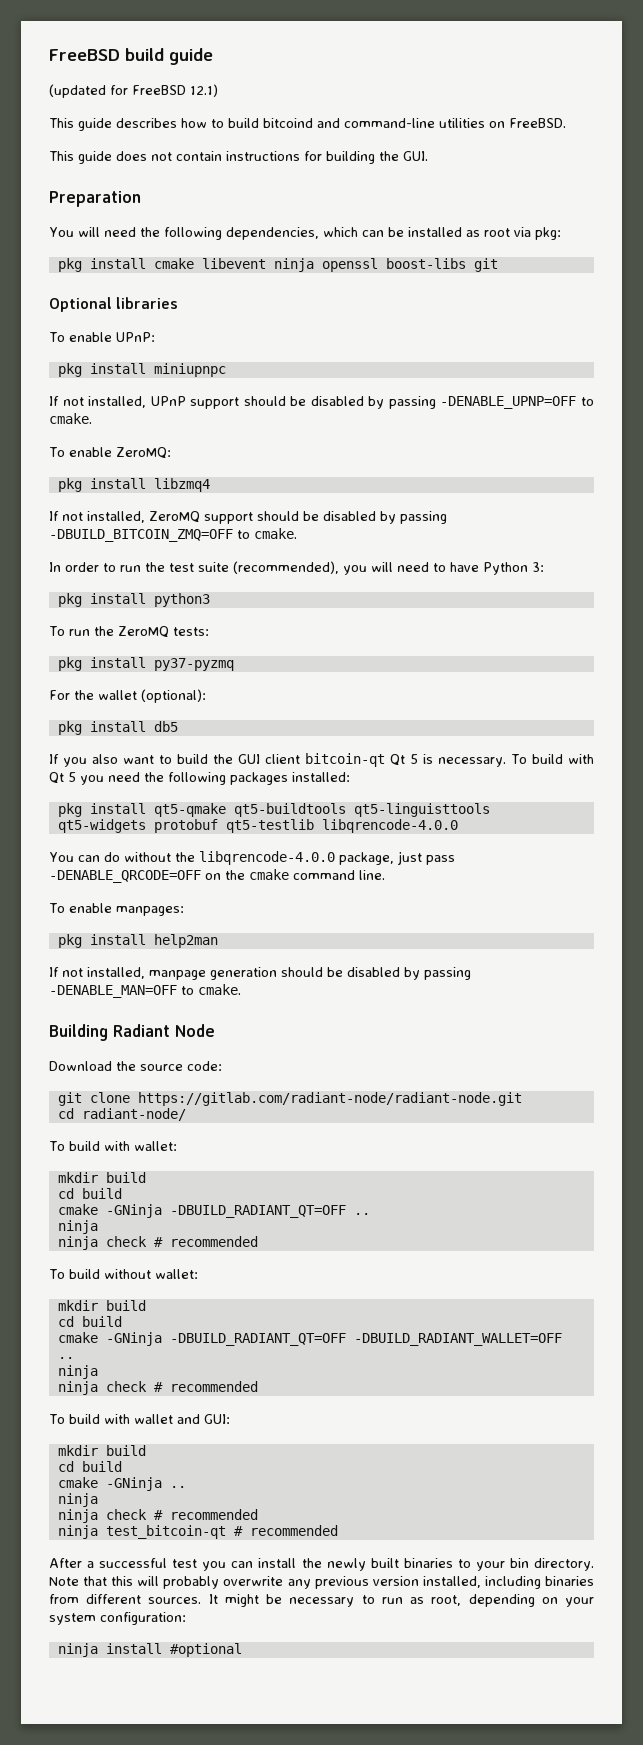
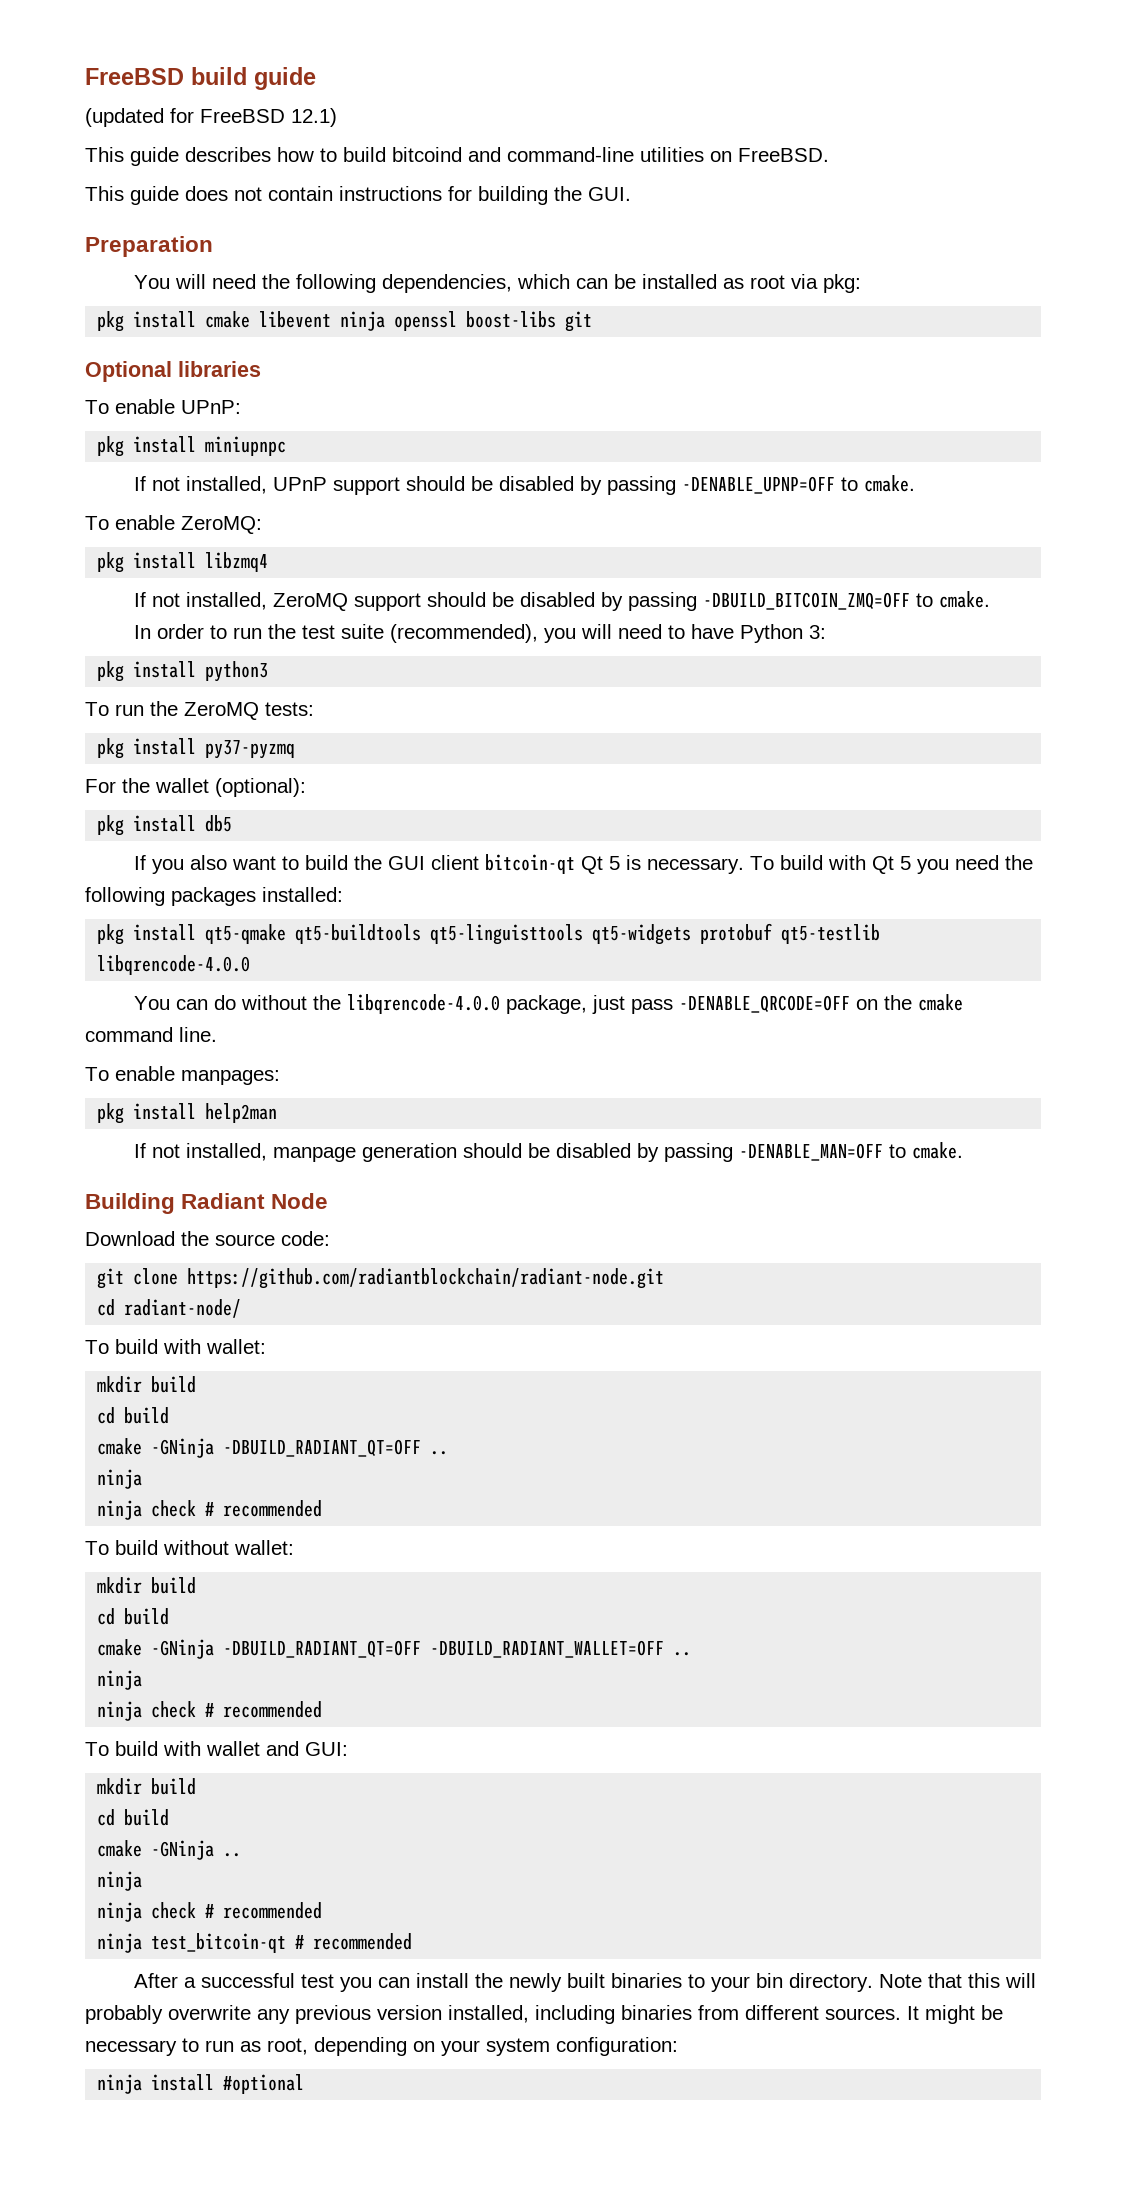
- git clone https://gitlab.com/radiant-node/radiant-node.git
+ git clone https://github.com/radiantblockchain/radiant-node.git

